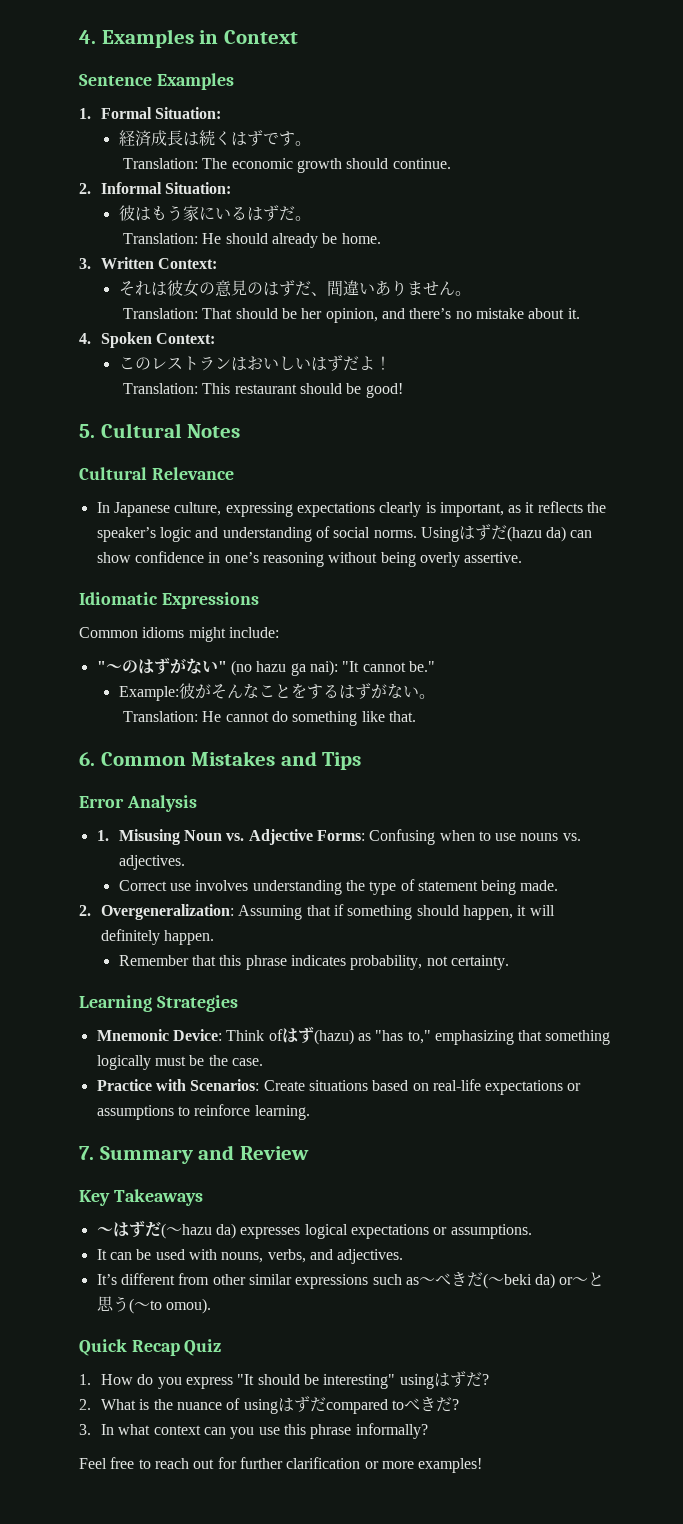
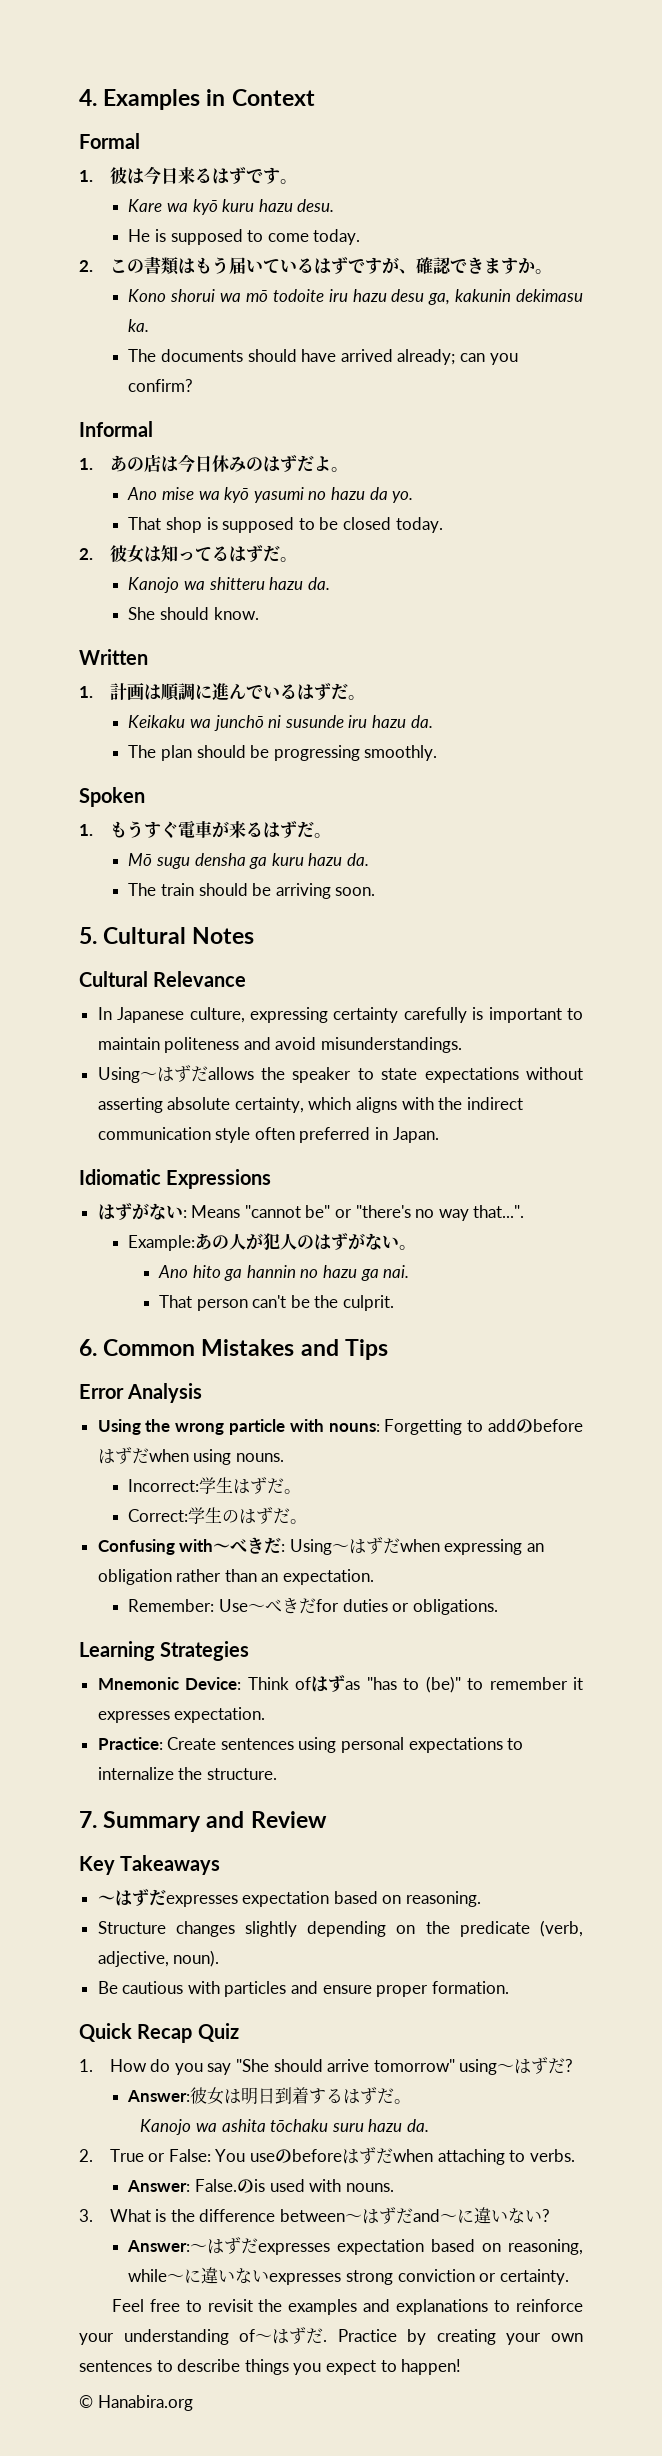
- Sentence Examples
- 1. Formal Situation:
- 経済成長は続くはずです。
- Translation: The economic growth should continue.
- 2. Informal Situation:
- 彼はもう家にいるはずだ。
- Translation: He should already be home.
- 3. Written Context:
- それは彼女の意見のはずだ、間違いありません。
- Translation: That should be her opinion, and there’s no mistake about it.
- 4. Spoken Context:
- このレストランはおいしいはずだよ！
- Translation: This restaurant should be good!
+ Formal
+ 1.彼は今日来るはずです。
+ Kare wa kyō kuru hazu desu.
+ He is supposed to come today.
+ 2.この書類はもう届いているはずですが、確認できますか。
+ Kono shorui wa mō todoite iru hazu desu ga, kakunin dekimasu ka.
+ The documents should have arrived already; can you confirm?
+ Informal
+ 1.あの店は今日休みのはずだよ。
+ Ano mise wa kyō yasumi no hazu da yo.
+ That shop is supposed to be closed today.
+ 2.彼女は知ってるはずだ。
+ Kanojo wa shitteru hazu da.
+ She should know.
+ Written
+ 1.計画は順調に進んでいるはずだ。
+ Keikaku wa junchō ni susunde iru hazu da.
+ The plan should be progressing smoothly.
+ Spoken
+ 1.もうすぐ電車が来るはずだ。
+ Mō sugu densha ga kuru hazu da.
+ The train should be arriving soon.
- In Japanese culture, expressing expectations clearly is important, as it reflects the speaker’s logic and understanding of social norms. Usingはずだ(hazu da) can show confidence in one’s reasoning without being overly assertive.
+ In Japanese culture, expressing certainty carefully is important to maintain politeness and avoid misunderstandings.
+ Using～はずだallows the speaker to state expectations without asserting absolute certainty, which aligns with the indirect communication style often preferred in Japan.
  Idiomatic Expressions
- Common idioms might include:
- "〜のはずがない" (no hazu ga nai): "It cannot be."
- Example:彼がそんなことをするはずがない。
- Translation: He cannot do something like that.
+ はずがない: Means "cannot be" or "there's no way that...".
+ Example:あの人が犯人のはずがない。
+ Ano hito ga hannin no hazu ga nai.
+ That person can't be the culprit.
- 1. Misusing Noun vs. Adjective Forms: Confusing when to use nouns vs. adjectives.
- Correct use involves understanding the type of statement being made.
- 2. Overgeneralization: Assuming that if something should happen, it will definitely happen.
- Remember that this phrase indicates probability, not certainty.
+ Using the wrong particle with nouns: Forgetting to addのbeforeはずだwhen using nouns.
+ Incorrect:学生はずだ。
+ Correct:学生のはずだ。
+ Confusing with～べきだ: Using～はずだwhen expressing an obligation rather than an expectation.
+ Remember: Use～べきだfor duties or obligations.
- Mnemonic Device: Think ofはず(hazu) as "has to," emphasizing that something logically must be the case.
- Practice with Scenarios: Create situations based on real-life expectations or assumptions to reinforce learning.
+ Mnemonic Device: Think ofはずas "has to (be)" to remember it expresses expectation.
+ Practice: Create sentences using personal expectations to internalize the structure.
- ～はずだ(〜hazu da) expresses logical expectations or assumptions.
- It can be used with nouns, verbs, and adjectives.
- It’s different from other similar expressions such as～べきだ(〜beki da) or～と思う(〜to omou).
+ ～はずだexpresses expectation based on reasoning.
+ Structure changes slightly depending on the predicate (verb, adjective, noun).
+ Be cautious with particles and ensure proper formation.
- 1. How do you express "It should be interesting" usingはずだ?
- 2. What is the nuance of usingはずだcompared toべきだ?
- 3. In what context can you use this phrase informally?
- Feel free to reach out for further clarification or more examples!
+ 1. How do you say "She should arrive tomorrow" using～はずだ?
+ Answer:彼女は明日到着するはずだ。
+ Kanojo wa ashita tōchaku suru hazu da.
+ 2. True or False: You useのbeforeはずだwhen attaching to verbs.
+ Answer: False.のis used with nouns.
+ 3. What is the difference between～はずだand～に違いない?
+ Answer:～はずだexpresses expectation based on reasoning, while～に違いないexpresses strong conviction or certainty.
+ Feel free to revisit the examples and explanations to reinforce your understanding of～はずだ. Practice by creating your own sentences to describe things you expect to happen!
+ © Hanabira.org

